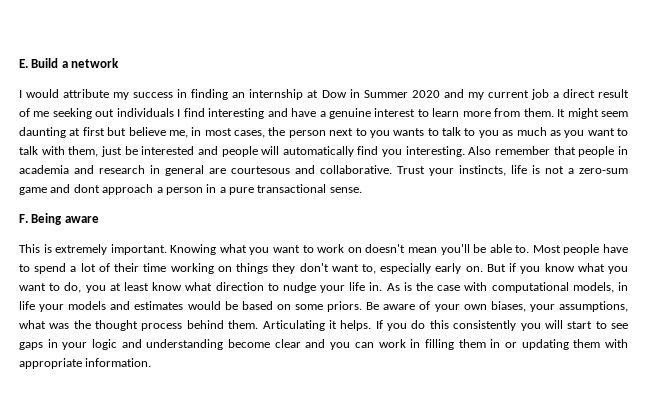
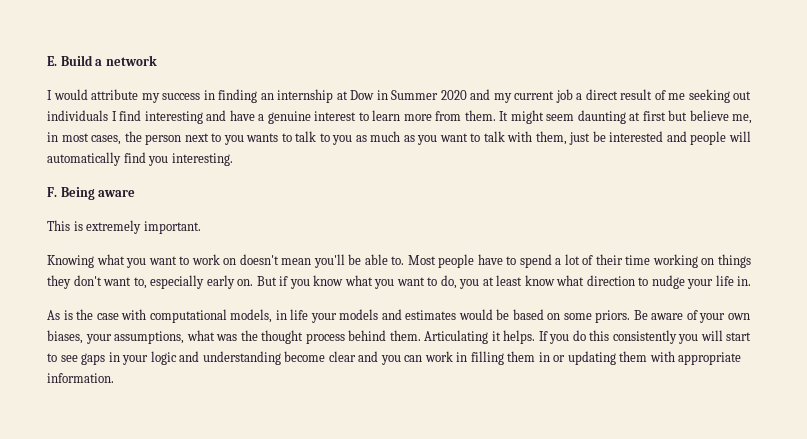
- Also remember that people in academia and research in general are courtesous and collaborative. Trust your instincts, life is not a zero-sum game and dont approach a person in a pure transactional sense.
- This is extremely important. Knowing what you want to work on doesn't mean you'll be able to.
+ This is extremely important.
+ Knowing what you want to work on doesn't mean you'll be able to.
- But if you know what you want to do, you at least know what direction to nudge your life in. As is the case with computational models, in life your models and estimates would be based on some priors.
+ But if you know what you want to do, you at least know what direction to nudge your life in.
+ As is the case with computational models, in life your models and estimates would be based on some priors.

